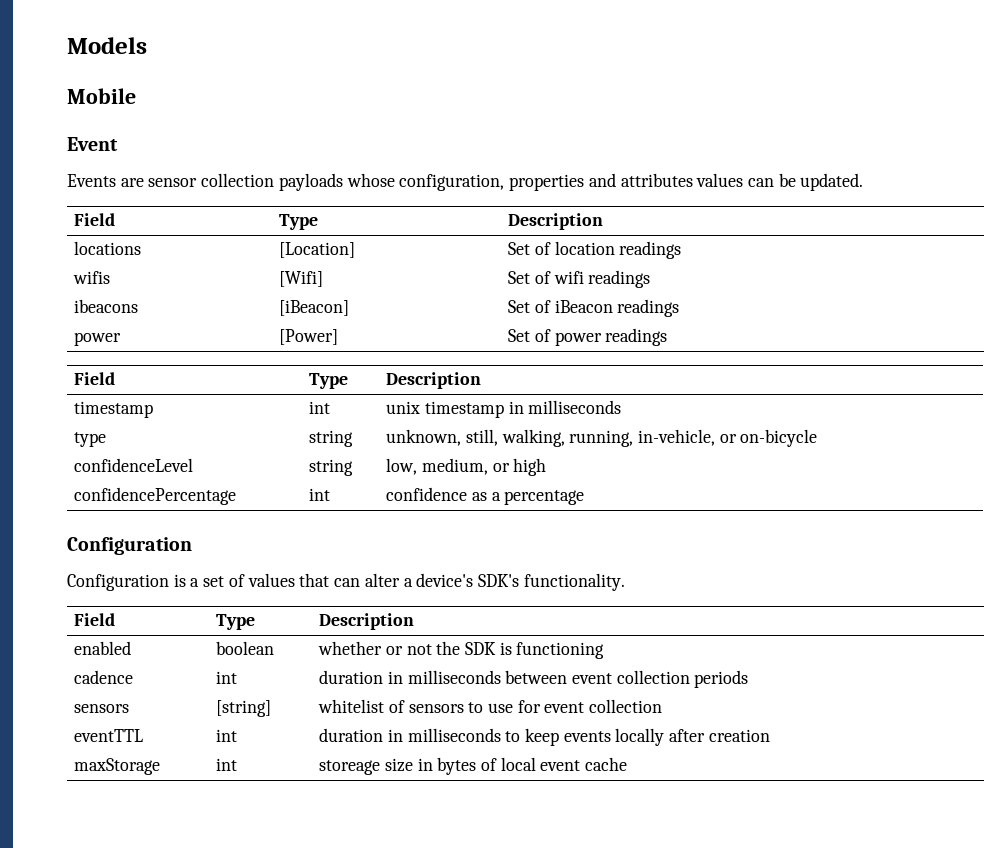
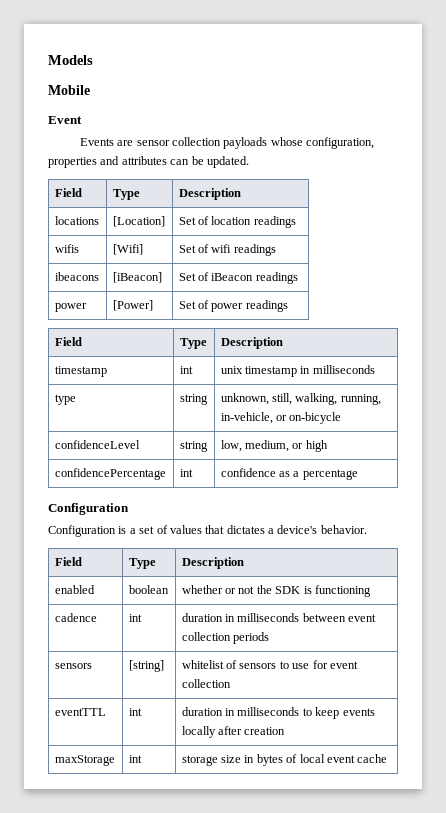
- Events are sensor collection payloads whose configuration, properties and attributes values can be updated.
+ Events are sensor collection payloads whose configuration, properties and attributes can be updated.
- Configuration is a set of values that can alter a device's SDK's functionality.
+ Configuration is a set of values that dictates a device's behavior.
- maxStorage | int | storeage size in bytes of local event cache
+ maxStorage | int | storage size in bytes of local event cache

